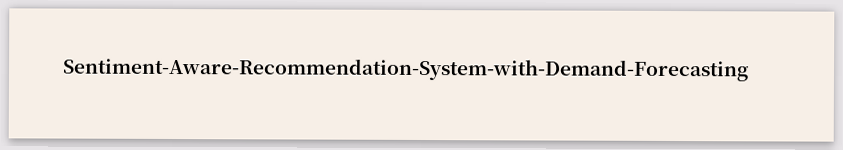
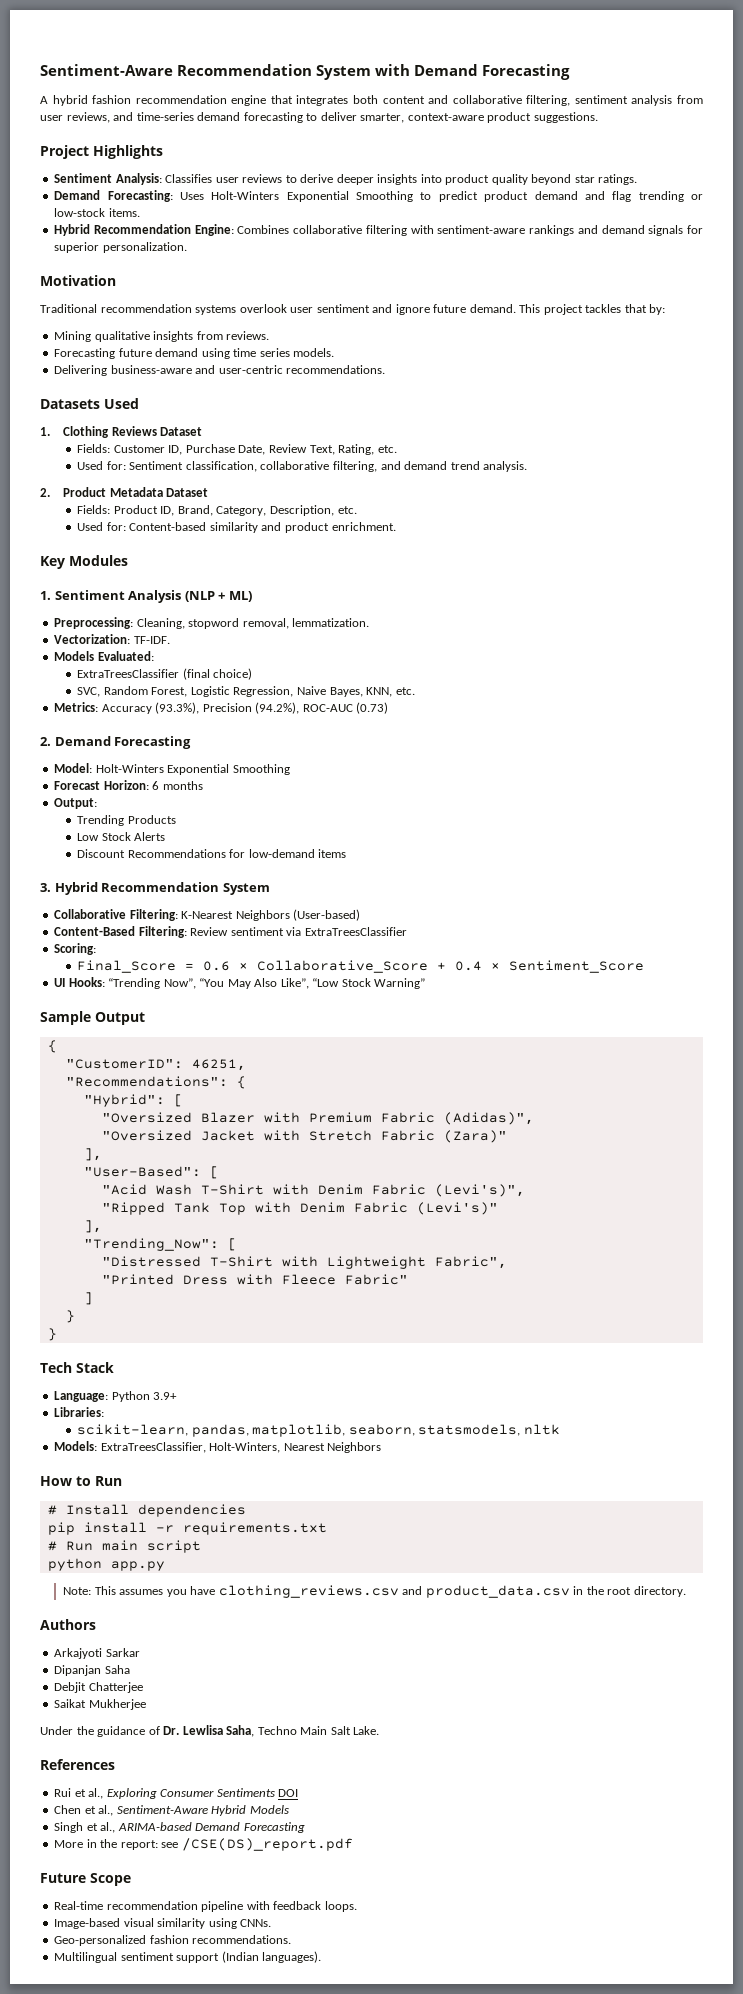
- Sentiment-Aware-Recommendation-System-with-Demand-Forecasting
+ Sentiment-Aware Recommendation System with Demand Forecasting
+ A hybrid fashion recommendation engine that integrates both content and collaborative filtering, sentiment analysis from user reviews, and time-series demand forecasting to deliver smarter, context-aware product suggestions.
+ Project Highlights
+ Sentiment Analysis: Classifies user reviews to derive deeper insights into product quality beyond star ratings.
+ Demand Forecasting: Uses Holt-Winters Exponential Smoothing to predict product demand and flag trending or low-stock items.
+ Hybrid Recommendation Engine: Combines collaborative filtering with sentiment-aware rankings and demand signals for superior personalization.
+ Motivation
+ Traditional recommendation systems overlook user sentiment and ignore future demand. This project tackles that by:
+ Mining qualitative insights from reviews.
+ Forecasting future demand using time series models.
+ Delivering business-aware and user-centric recommendations.
+ Datasets Used
+ 1. Clothing Reviews Dataset
+ Fields: Customer ID, Purchase Date, Review Text, Rating, etc.
+ Used for: Sentiment classification, collaborative filtering, and demand trend analysis.
+ 2. Product Metadata Dataset
+ Fields: Product ID, Brand, Category, Description, etc.
+ Used for: Content-based similarity and product enrichment.
+ Key Modules
+ 1. Sentiment Analysis (NLP + ML)
+ Preprocessing: Cleaning, stopword removal, lemmatization.
+ Vectorization: TF-IDF.
+ Models Evaluated:
+ ExtraTreesClassifier (final choice)
+ SVC, Random Forest, Logistic Regression, Naive Bayes, KNN, etc.
+ Metrics: Accuracy (93.3%), Precision (94.2%), ROC-AUC (0.73)
+ 2. Demand Forecasting
+ Model: Holt-Winters Exponential Smoothing
+ Forecast Horizon: 6 months
+ Output:
+ Trending Products
+ Low Stock Alerts
+ Discount Recommendations for low-demand items
+ 3. Hybrid Recommendation System
+ Collaborative Filtering: K-Nearest Neighbors (User-based)
+ Content-Based Filtering: Review sentiment via ExtraTreesClassifier
+ Scoring:
+ Final_Score = 0.6 × Collaborative_Score + 0.4 × Sentiment_Score
+ UI Hooks: “Trending Now”, “You May Also Like”, “Low Stock Warning”
+ Sample Output
+ {
+ "CustomerID": 46251,
+ "Recommendations": {
+ "Hybrid": [
+ "Oversized Blazer with Premium Fabric (Adidas)",
+ "Oversized Jacket with Stretch Fabric (Zara)"
+ ],
+ "User-Based": [
+ "Acid Wash T-Shirt with Denim Fabric (Levi's)",
+ "Ripped Tank Top with Denim Fabric (Levi's)"
+ ],
+ "Trending_Now": [
+ "Distressed T-Shirt with Lightweight Fabric",
+ "Printed Dress with Fleece Fabric"
+ ]
+ }
+ }
+ Tech Stack
+ Language: Python 3.9+
+ Libraries:
+ scikit-learn, pandas, matplotlib, seaborn, statsmodels, nltk
+ Models: ExtraTreesClassifier, Holt-Winters, Nearest Neighbors
+ How to Run
+ # Install dependencies
+ pip install -r requirements.txt
+ # Run main script
+ python app.py
+ Note: This assumes you have clothing_reviews.csv and product_data.csv in the root directory.
+ Authors
+ Arkajyoti Sarkar
+ Dipanjan Saha
+ Debjit Chatterjee
+ Saikat Mukherjee
+ Under the guidance of Dr. Lewlisa Saha, Techno Main Salt Lake.
+ References
+ Rui et al., Exploring Consumer Sentiments DOI
+ Chen et al., Sentiment-Aware Hybrid Models
+ Singh et al., ARIMA-based Demand Forecasting
+ More in the report: see /CSE(DS)_report.pdf
+ Future Scope
+ Real-time recommendation pipeline with feedback loops.
+ Image-based visual similarity using CNNs.
+ Geo-personalized fashion recommendations.
+ Multilingual sentiment support (Indian languages).

